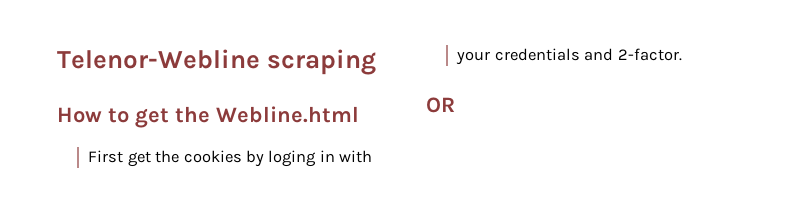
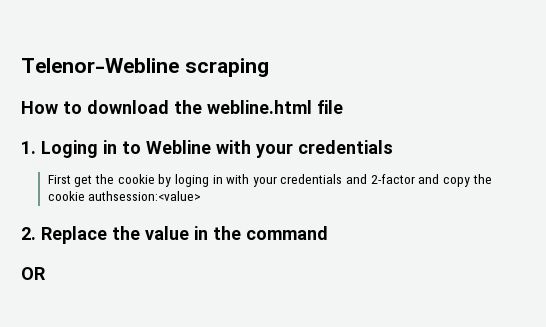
- How to get the Webline.html
+ How to download the webline.html file
+ 1. Loging in to Webline with your credentials
- First get the cookies by loging in with your credentials and 2-factor.
+ First get the cookie by loging in with your credentials and 2-factor and copy the cookie authsession:<value>
+ 2. Replace the value in the command

